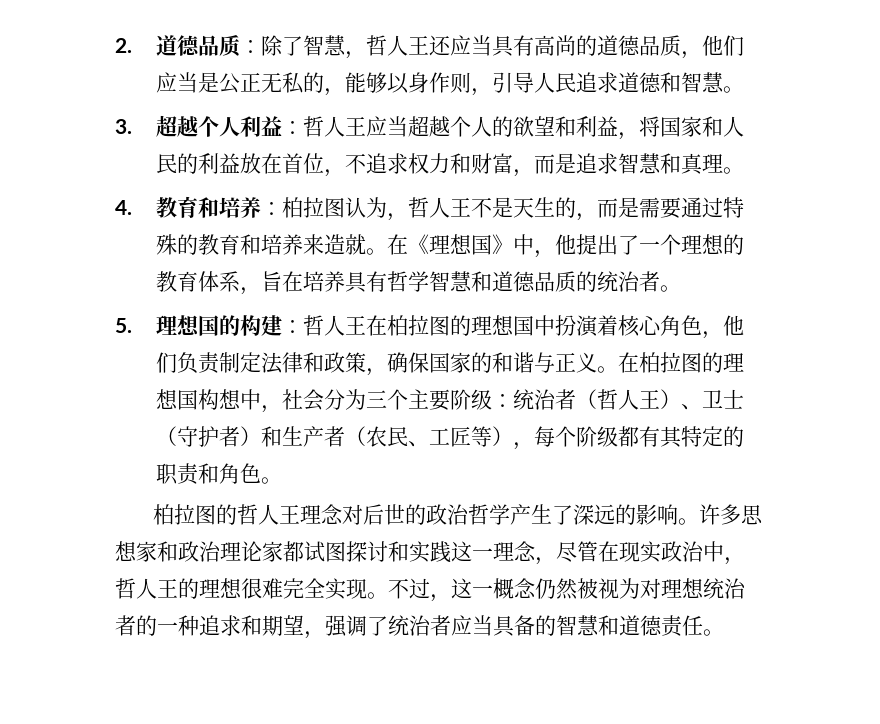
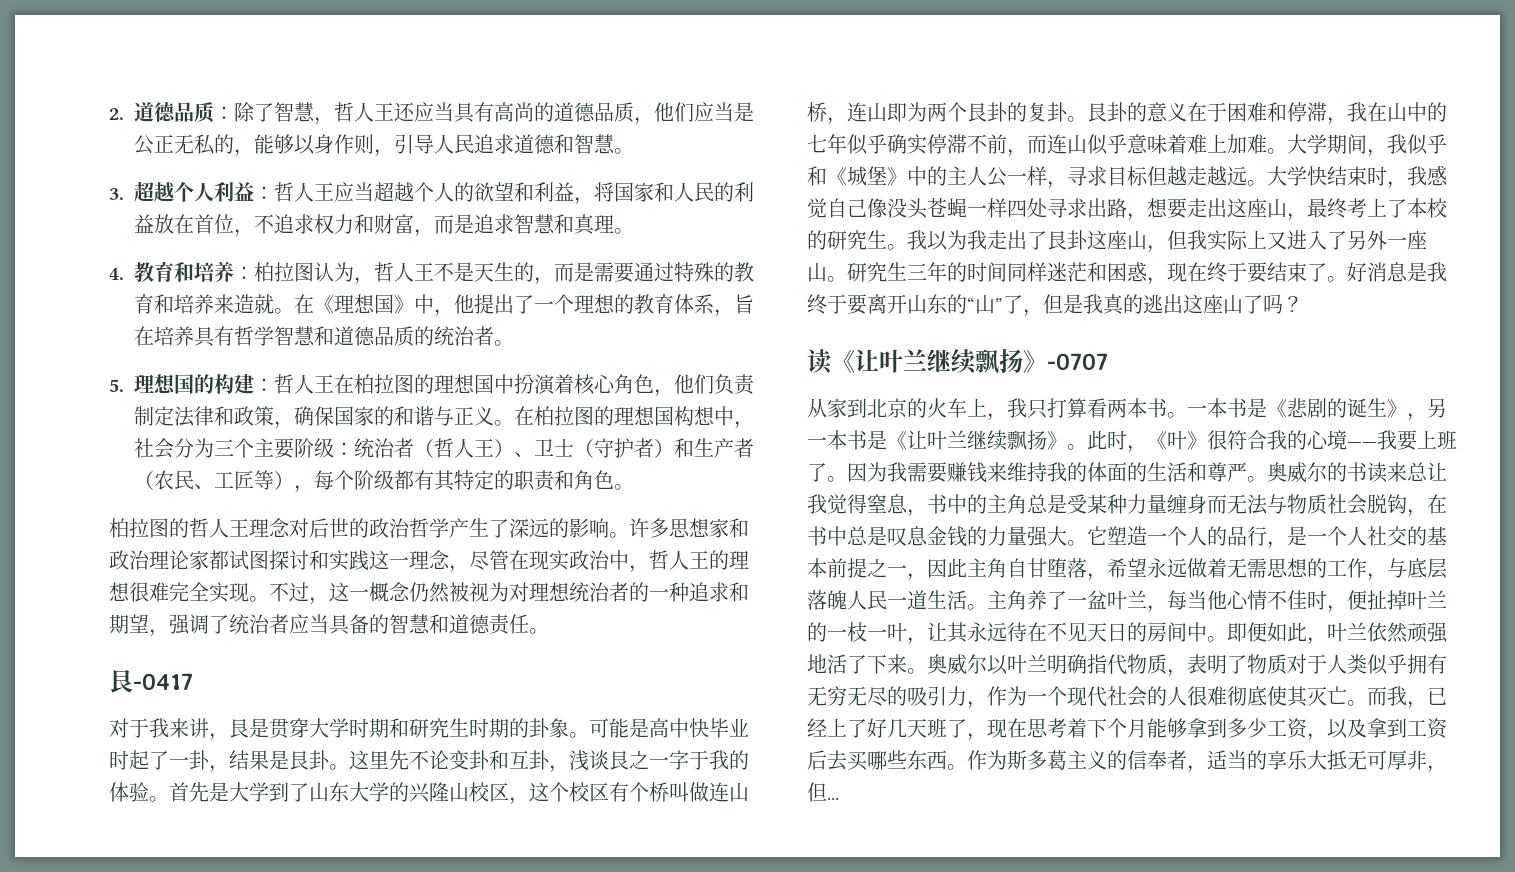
+ 艮-0417
+ 对于我来讲，艮是贯穿大学时期和研究生时期的卦象。可能是高中快毕业时起了一卦，结果是艮卦。这里先不论变卦和互卦，浅谈艮之一字于我的体验。首先是大学到了山东大学的兴隆山校区，这个校区有个桥叫做连山桥，连山即为两个艮卦的复卦。艮卦的意义在于困难和停滞，我在山中的七年似乎确实停滞不前，而连山似乎意味着难上加难。大学期间，我似乎和《城堡》中的主人公一样，寻求目标但越走越远。大学快结束时，我感觉自己像没头苍蝇一样四处寻求出路，想要走出这座山，最终考上了本校的研究生。我以为我走出了艮卦这座山，但我实际上又进入了另外一座山。研究生三年的时间同样迷茫和困惑，现在终于要结束了。好消息是我终于要离开山东的“山”了，但是我真的逃出这座山了吗？
+ 读《让叶兰继续飘扬》-0707
+ 从家到北京的火车上，我只打算看两本书。一本书是《悲剧的诞生》，另一本书是《让叶兰继续飘扬》。此时，《叶》很符合我的心境——我要上班了。因为我需要赚钱来维持我的体面的生活和尊严。奥威尔的书读来总让我觉得窒息，书中的主角总是受某种力量缠身而无法与物质社会脱钩，在书中总是叹息金钱的力量强大。它塑造一个人的品行，是一个人社交的基本前提之一，因此主角自甘堕落，希望永远做着无需思想的工作，与底层落魄人民一道生活。主角养了一盆叶兰，每当他心情不佳时，便扯掉叶兰的一枝一叶，让其永远待在不见天日的房间中。即便如此，叶兰依然顽强地活了下来。奥威尔以叶兰明确指代物质，表明了物质对于人类似乎拥有无穷无尽的吸引力，作为一个现代社会的人很难彻底使其灭亡。而我，已经上了好几天班了，现在思考着下个月能够拿到多少工资，以及拿到工资后去买哪些东西。作为斯多葛主义的信奉者，适当的享乐大抵无可厚非，但...

